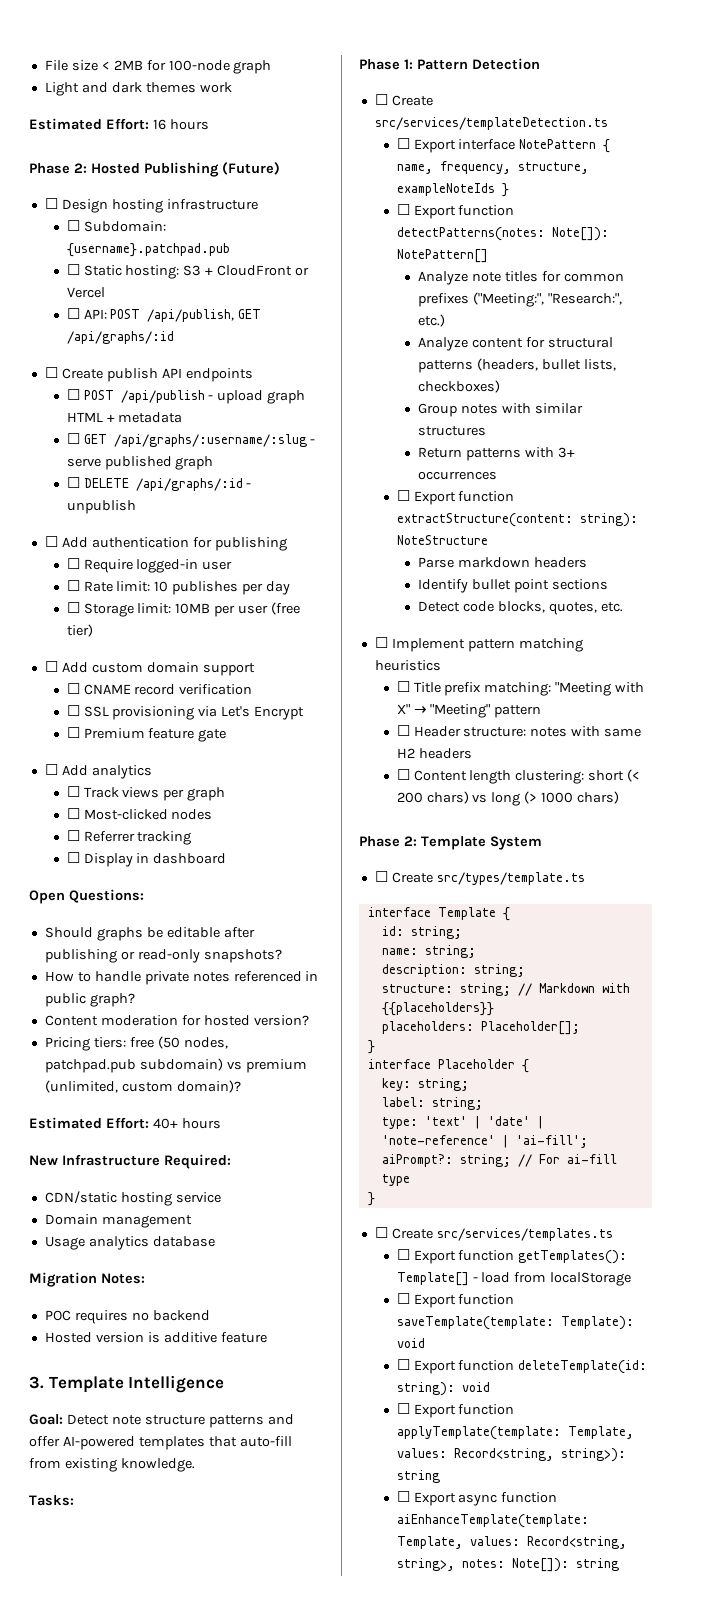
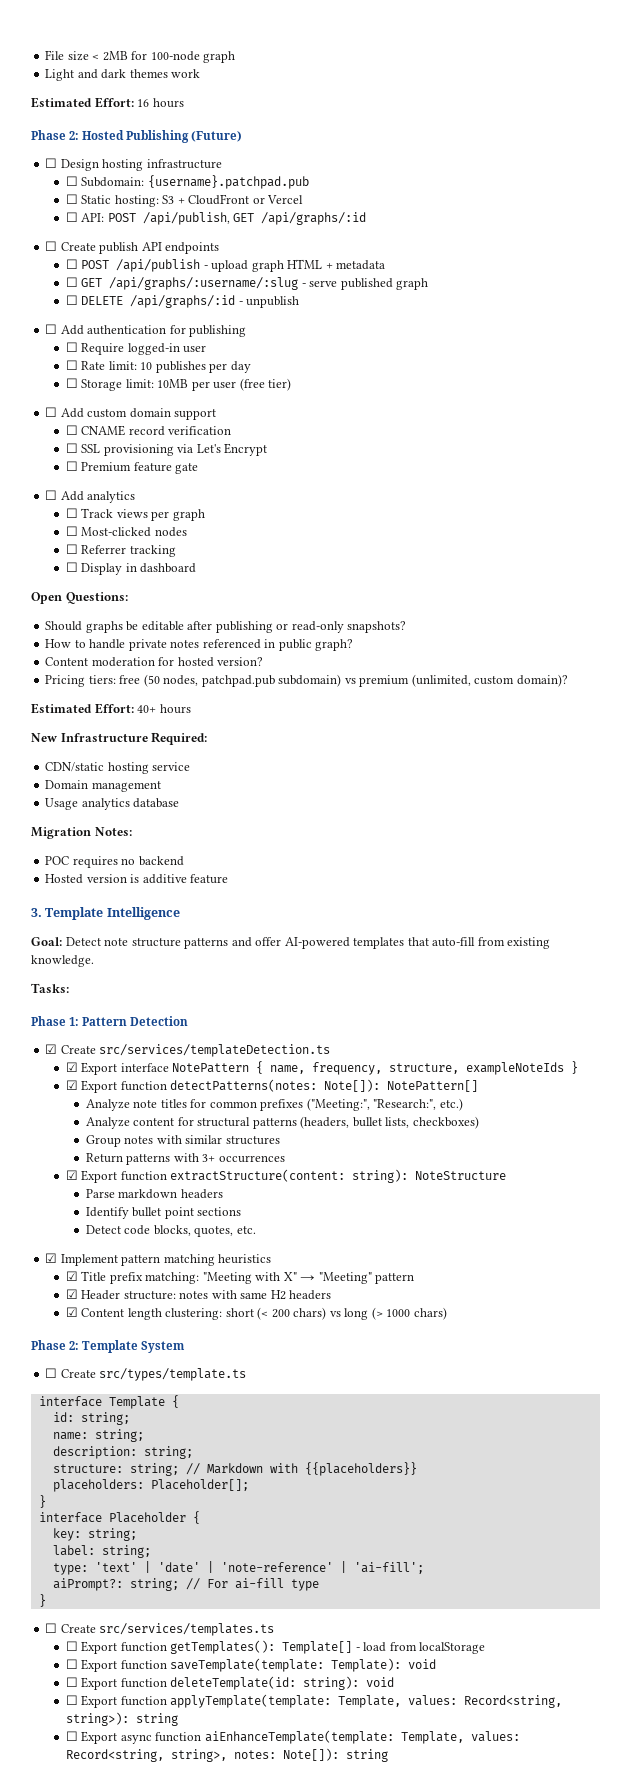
- ☐ Create src/services/templateDetection.ts
+ ☑ Create src/services/templateDetection.ts
- ☐ Export interface NotePattern { name, frequency, structure, exampleNoteIds }
+ ☑ Export interface NotePattern { name, frequency, structure, exampleNoteIds }
- ☐ Export function detectPatterns(notes: Note[]): NotePattern[]
+ ☑ Export function detectPatterns(notes: Note[]): NotePattern[]
- ☐ Export function extractStructure(content: string): NoteStructure
+ ☑ Export function extractStructure(content: string): NoteStructure
- ☐ Implement pattern matching heuristics
+ ☑ Implement pattern matching heuristics
- ☐ Title prefix matching: "Meeting with X" → "Meeting" pattern
+ ☑ Title prefix matching: "Meeting with X" → "Meeting" pattern
- ☐ Header structure: notes with same H2 headers
+ ☑ Header structure: notes with same H2 headers
- ☐ Content length clustering: short (< 200 chars) vs long (> 1000 chars)
+ ☑ Content length clustering: short (< 200 chars) vs long (> 1000 chars)

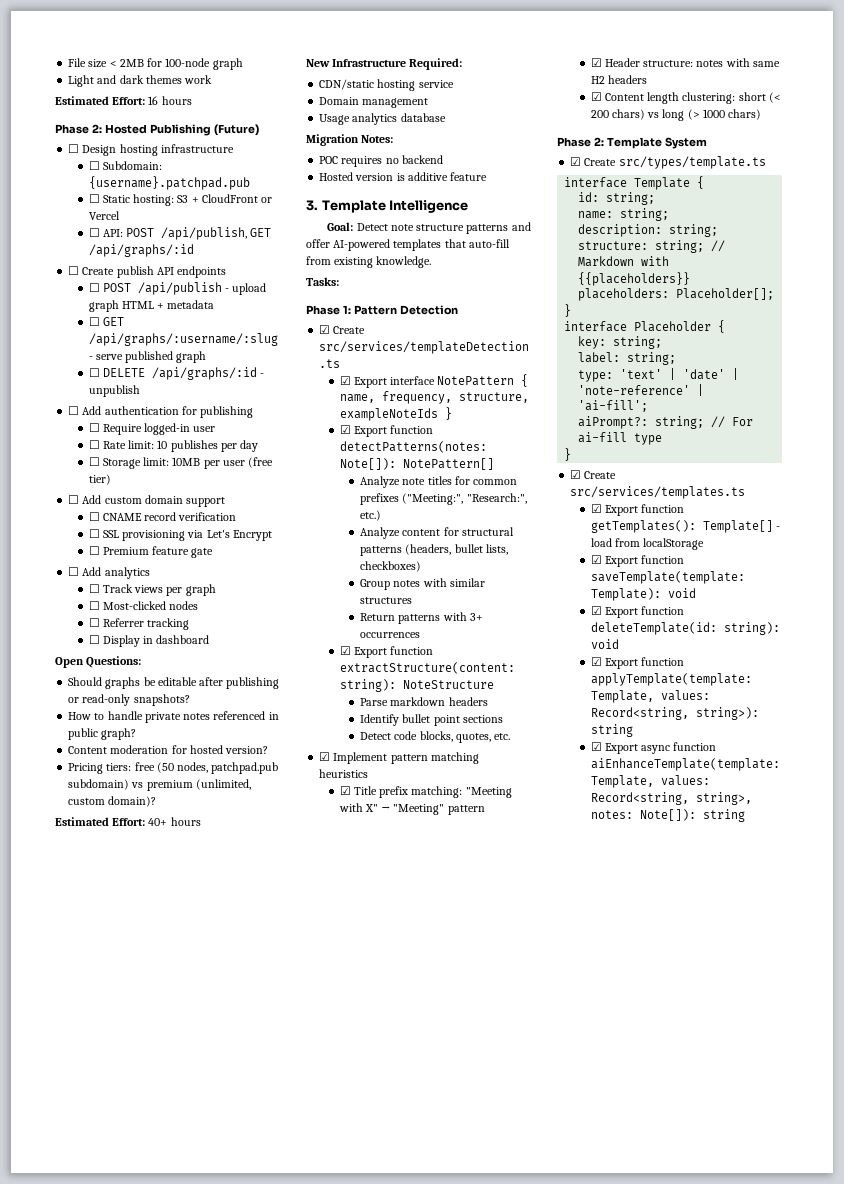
- ☐ Create src/types/template.ts
+ ☑ Create src/types/template.ts
- ☐ Create src/services/templates.ts
+ ☑ Create src/services/templates.ts
- ☐ Export function getTemplates(): Template[] - load from localStorage
+ ☑ Export function getTemplates(): Template[] - load from localStorage
- ☐ Export function saveTemplate(template: Template): void
+ ☑ Export function saveTemplate(template: Template): void
- ☐ Export function deleteTemplate(id: string): void
+ ☑ Export function deleteTemplate(id: string): void
- ☐ Export function applyTemplate(template: Template, values: Record<string, string>): string
+ ☑ Export function applyTemplate(template: Template, values: Record<string, string>): string
- ☐ Export async function aiEnhanceTemplate(template: Template, values: Record<string, string>, notes: Note[]): string
+ ☑ Export async function aiEnhanceTemplate(template: Template, values: Record<string, string>, notes: Note[]): string

